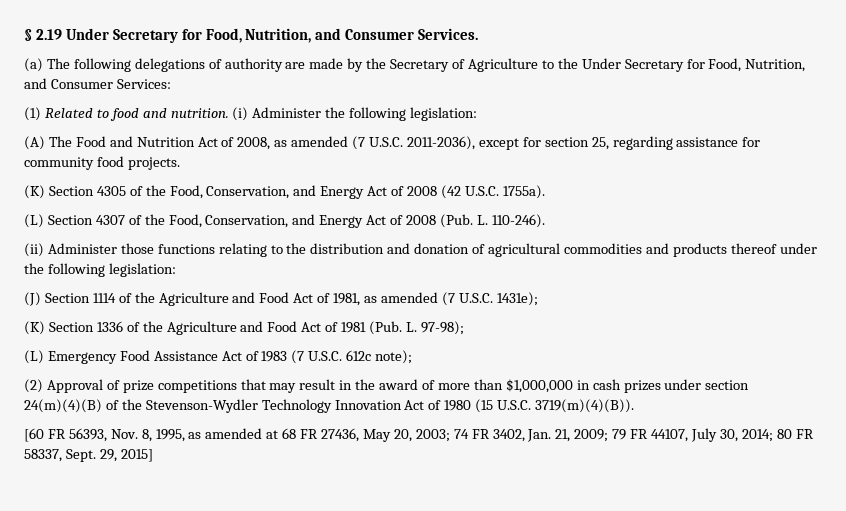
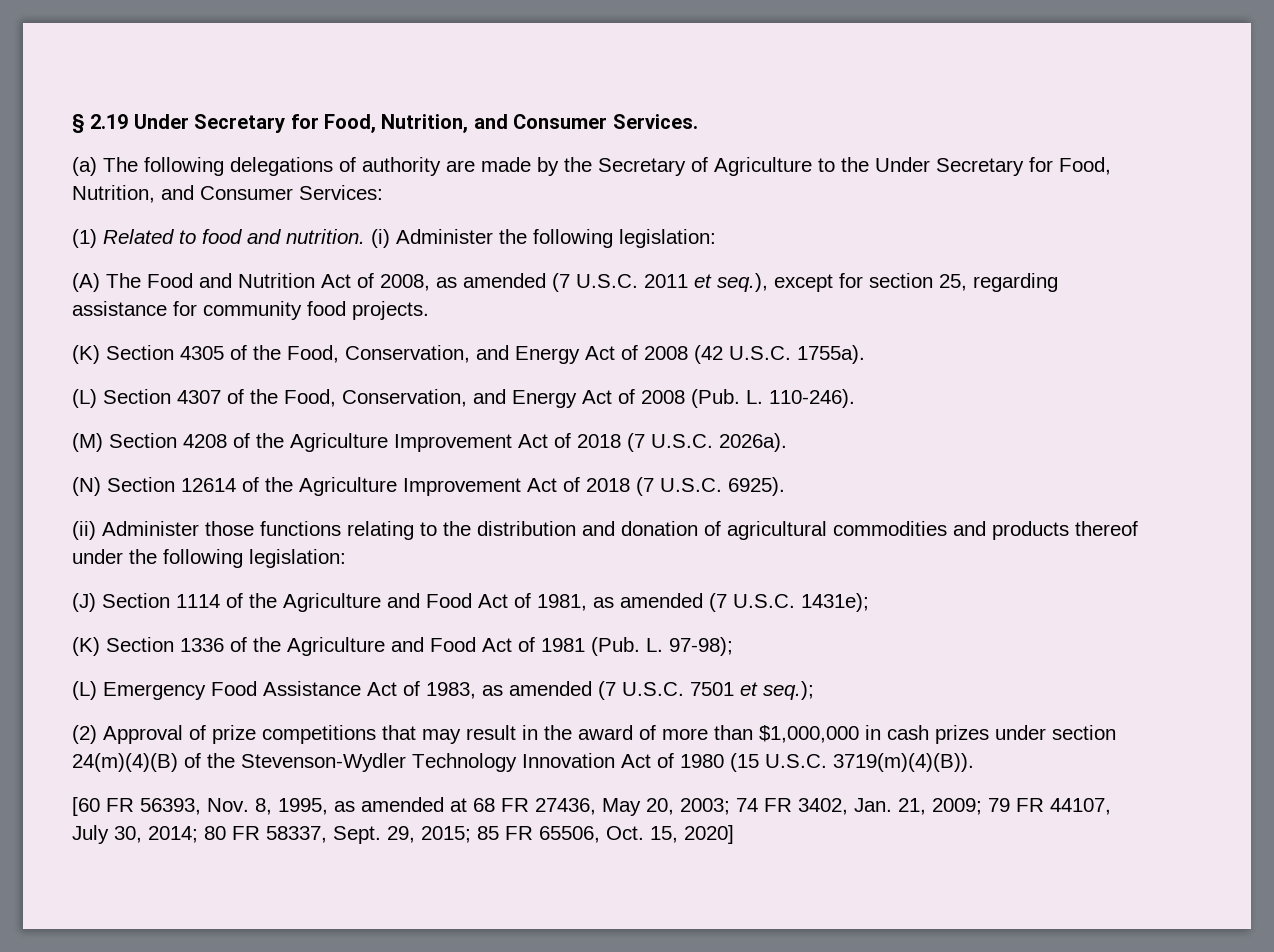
- (A) The Food and Nutrition Act of 2008, as amended (7 U.S.C. 2011-2036), except for section 25, regarding assistance for community food projects.
+ (A) The Food and Nutrition Act of 2008, as amended (7 U.S.C. 2011 et seq.), except for section 25, regarding assistance for community food projects.
+ (M) Section 4208 of the Agriculture Improvement Act of 2018 (7 U.S.C. 2026a).
+ (N) Section 12614 of the Agriculture Improvement Act of 2018 (7 U.S.C. 6925).
- (L) Emergency Food Assistance Act of 1983 (7 U.S.C. 612c note);
+ (L) Emergency Food Assistance Act of 1983, as amended (7 U.S.C. 7501 et seq.);
- 29, 2015]
+ 29, 2015; 85 FR 65506, Oct. 15, 2020]

